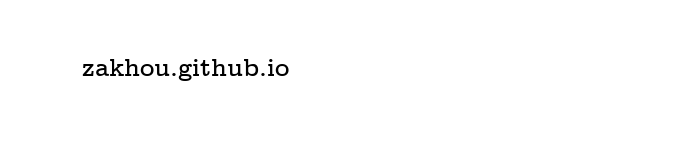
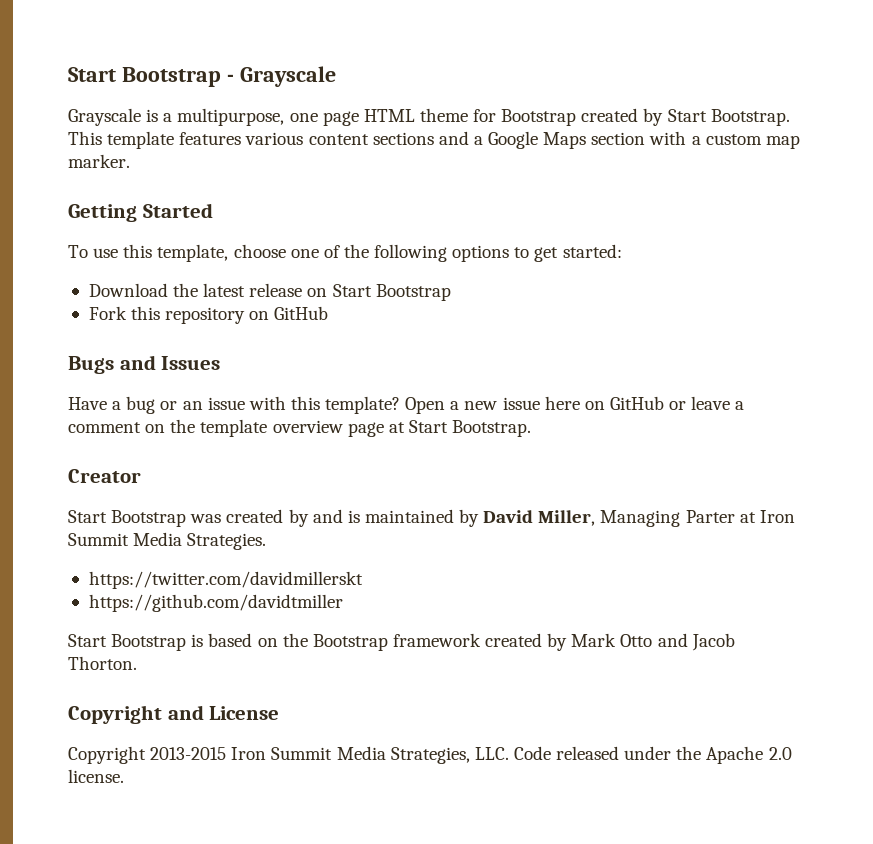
- zakhou.github.io
+ Start Bootstrap - Grayscale
+ Grayscale is a multipurpose, one page HTML theme for Bootstrap created by Start Bootstrap. This template features various content sections and a Google Maps section with a custom map marker.
+ Getting Started
+ To use this template, choose one of the following options to get started:
+ Download the latest release on Start Bootstrap
+ Fork this repository on GitHub
+ Bugs and Issues
+ Have a bug or an issue with this template? Open a new issue here on GitHub or leave a comment on the template overview page at Start Bootstrap.
+ Creator
+ Start Bootstrap was created by and is maintained by David Miller, Managing Parter at Iron Summit Media Strategies.
+ https://twitter.com/davidmillerskt
+ https://github.com/davidtmiller
+ Start Bootstrap is based on the Bootstrap framework created by Mark Otto and Jacob Thorton.
+ Copyright and License
+ Copyright 2013-2015 Iron Summit Media Strategies, LLC. Code released under the Apache 2.0 license.

